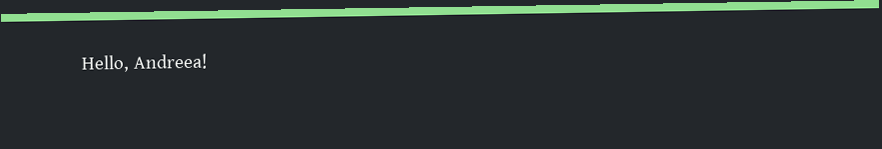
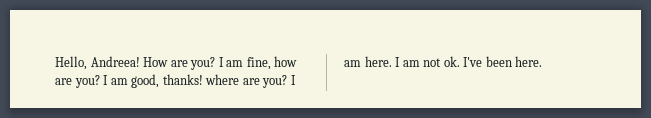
+ How are you? I am fine, how are you? I am good, thanks! where are you? I am here. I am not ok. I've been here.

